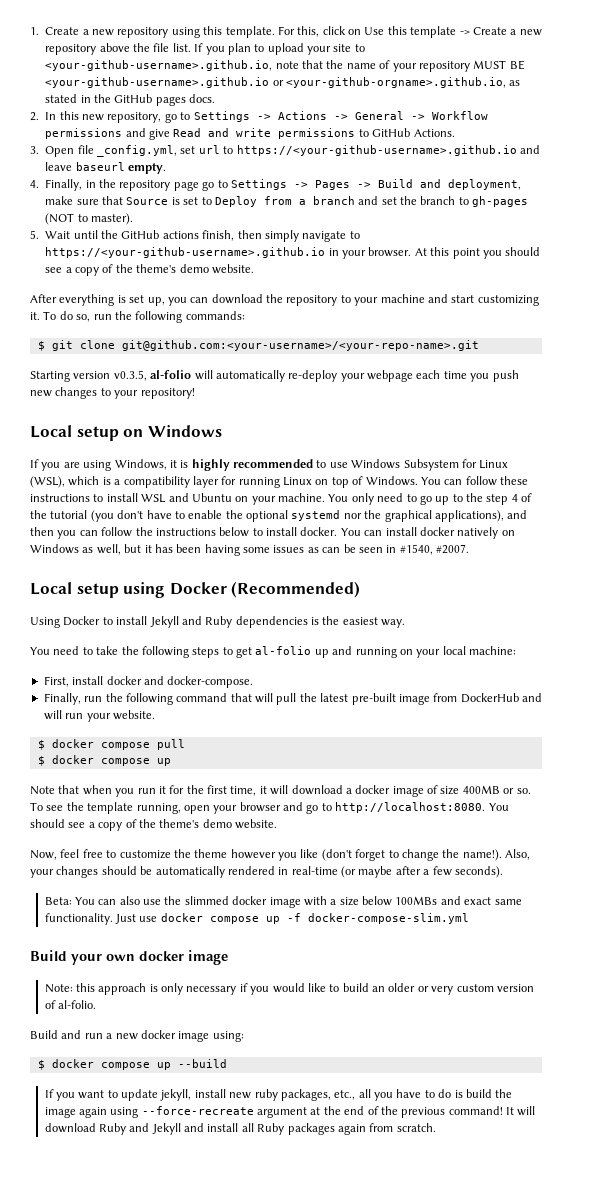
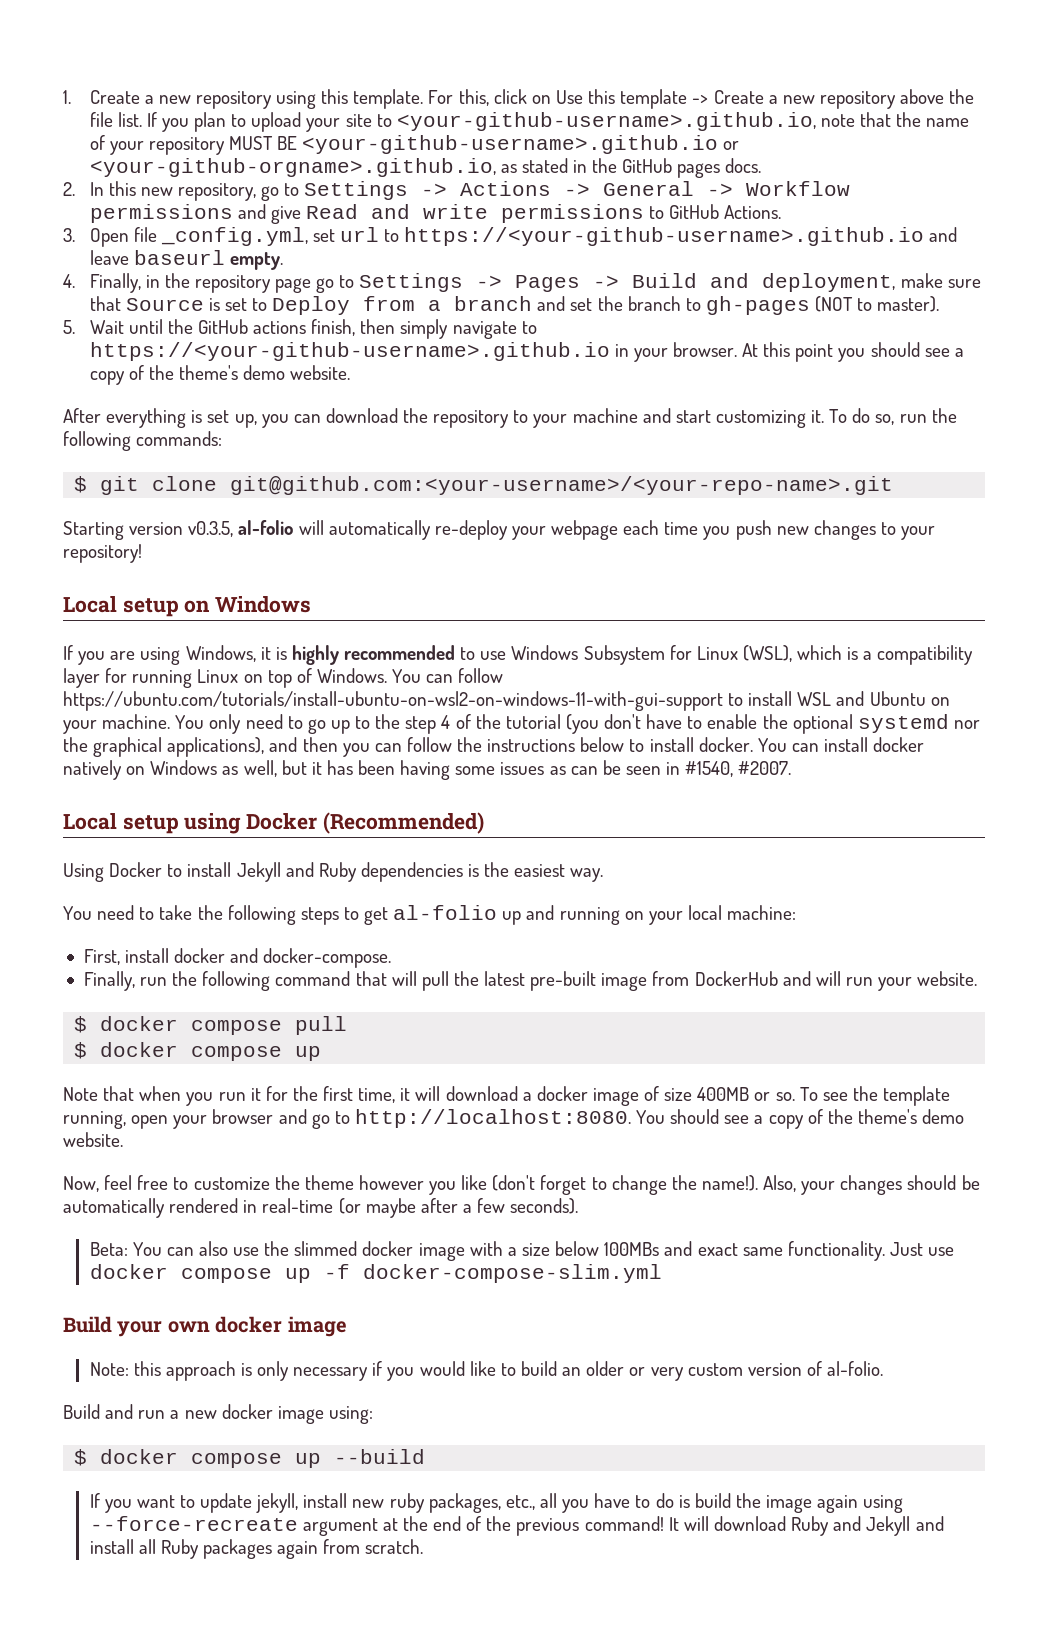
- You can follow these instructions to install WSL and Ubuntu on your machine.
+ You can follow https://ubuntu.com/tutorials/install-ubuntu-on-wsl2-on-windows-11-with-gui-support to install WSL and Ubuntu on your machine.

